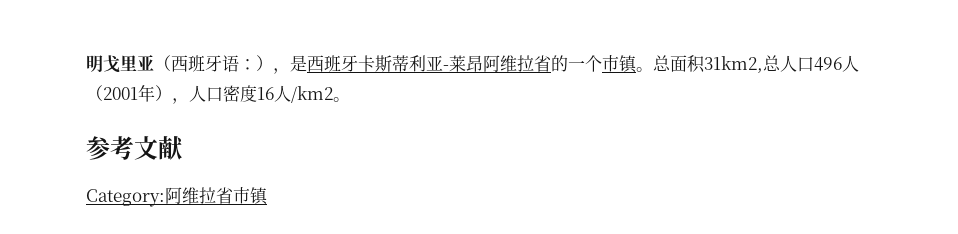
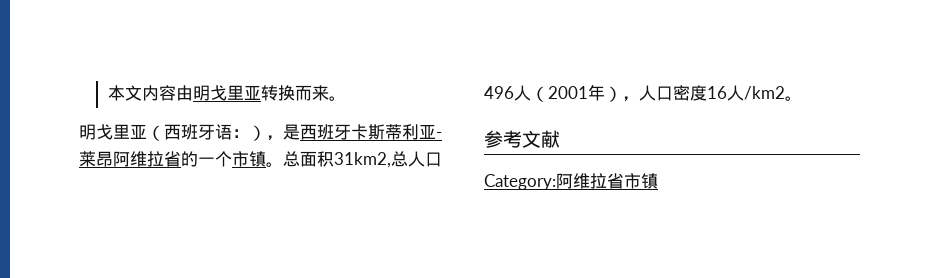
+ 本文内容由明戈里亚转换而来。

